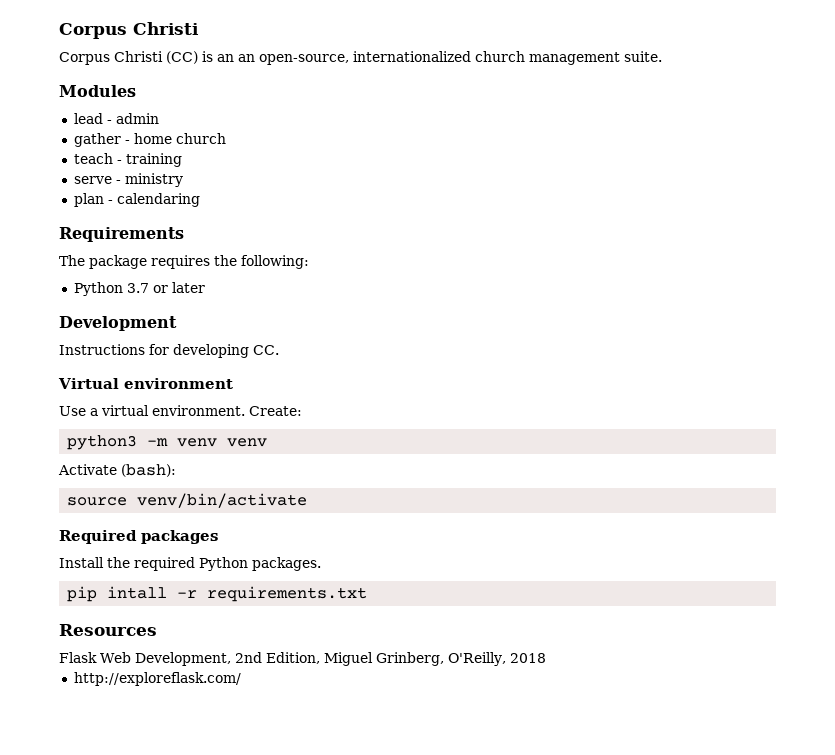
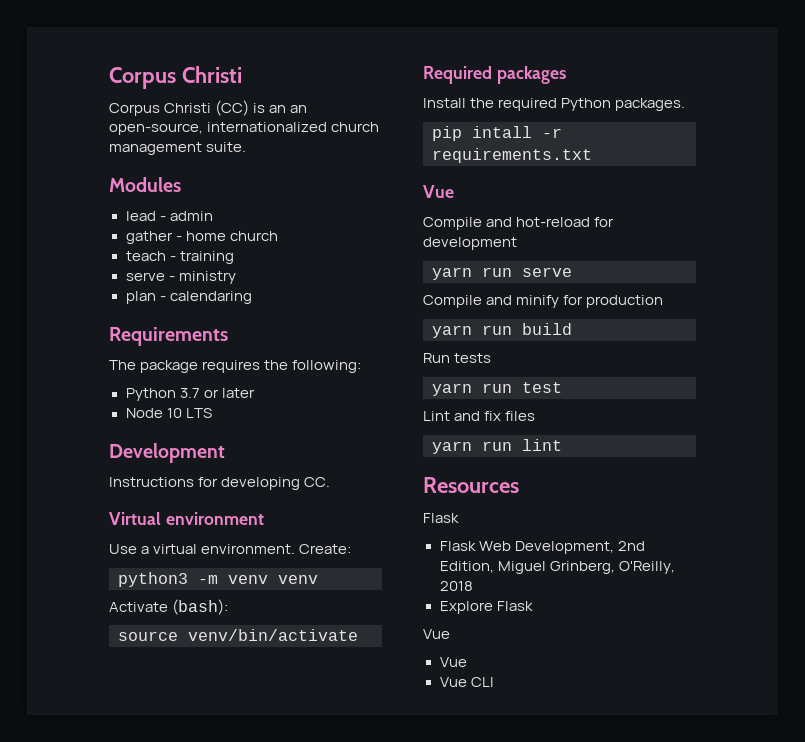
+ Node 10 LTS
  pip intall -r requirements.txt
+ Vue
+ Compile and hot-reload for development
+ yarn run serve
+ Compile and minify for production
+ yarn run build
+ Run tests
+ yarn run test
+ Lint and fix files
+ yarn run lint
  Resources
+ Flask
- http://exploreflask.com/
+ Explore Flask
+ Vue
+ Vue
+ Vue CLI

